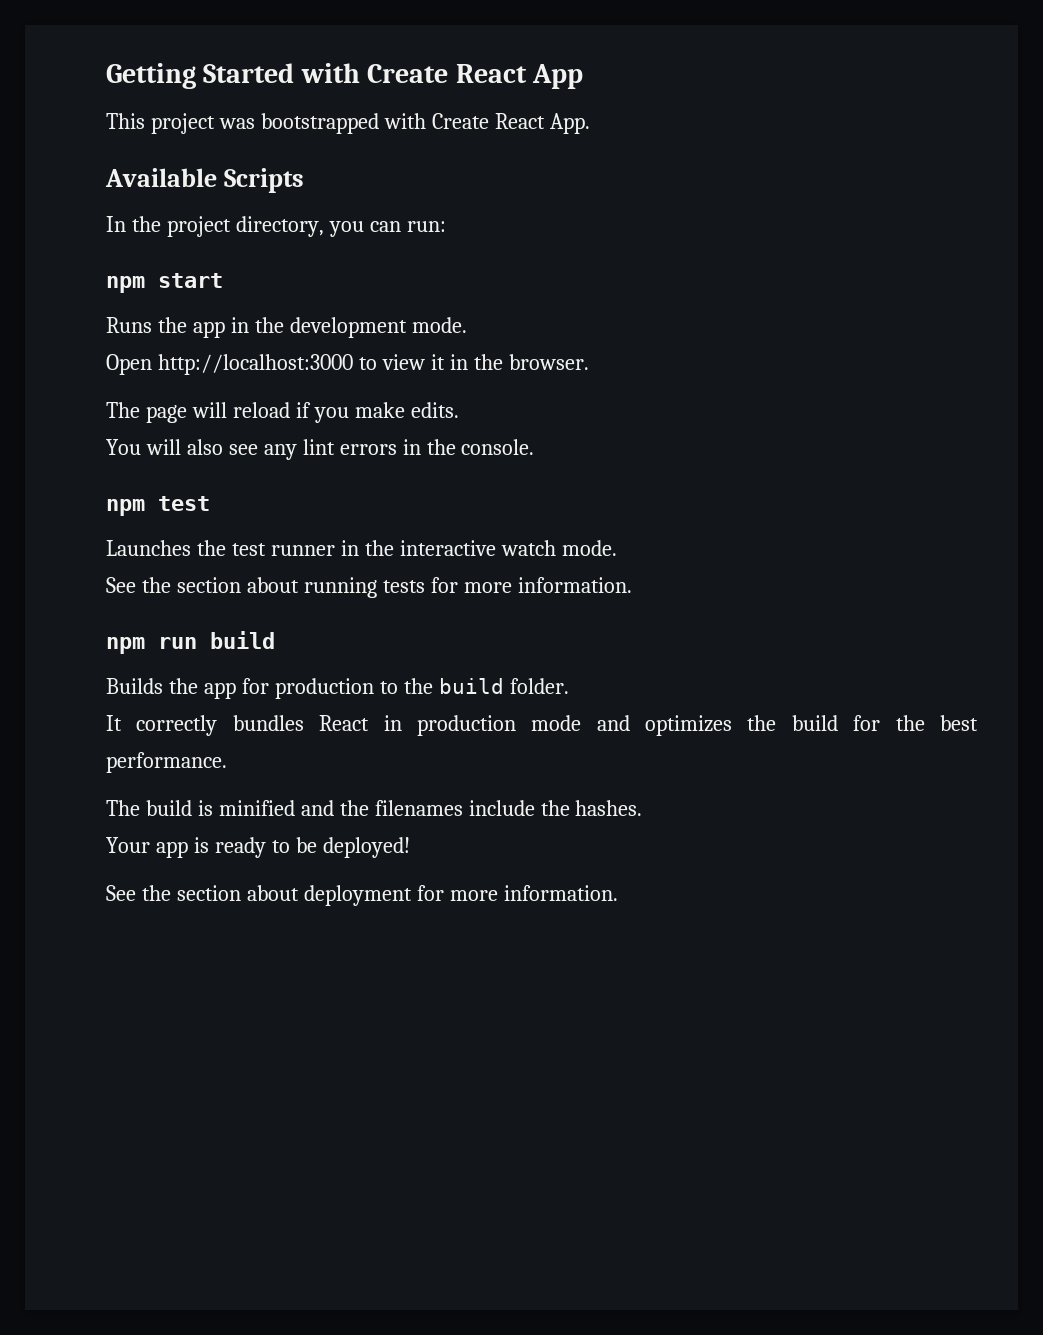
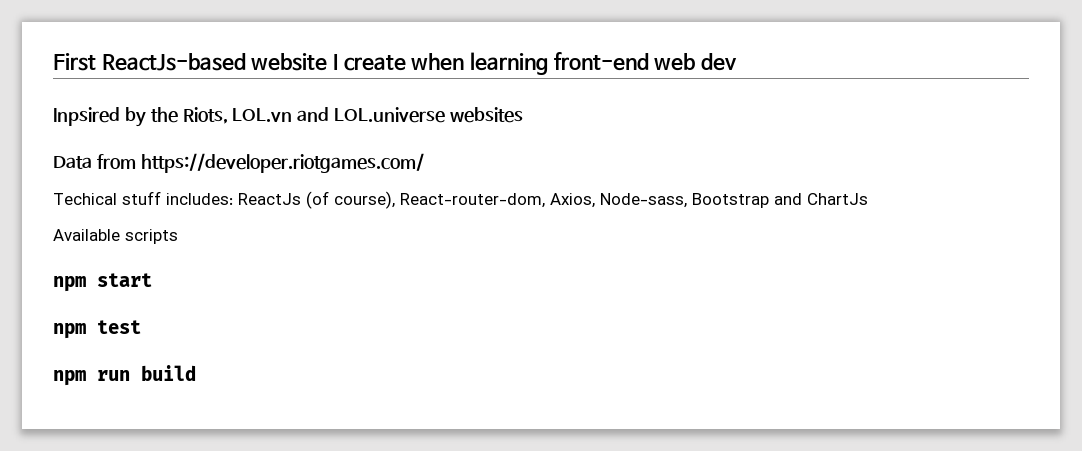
- Getting Started with Create React App
- This project was bootstrapped with Create React App.
- Available Scripts
- In the project directory, you can run:
+ First ReactJs-based website I create when learning front-end web dev
+ Inpsired by the Riots, LOL.vn and LOL.universe websites
+ Data from https://developer.riotgames.com/
+ Techical stuff includes: ReactJs (of course), React-router-dom, Axios, Node-sass, Bootstrap and ChartJs
+ Available scripts
  npm start
- Runs the app in the development mode.
- Open http://localhost:3000 to view it in the browser.
- The page will reload if you make edits.
- You will also see any lint errors in the console.
  npm test
- Launches the test runner in the interactive watch mode.
- See the section about running tests for more information.
  npm run build
- Builds the app for production to the build folder.
- It correctly bundles React in production mode and optimizes the build for the best performance.
- The build is minified and the filenames include the hashes.
- Your app is ready to be deployed!
- See the section about deployment for more information.

